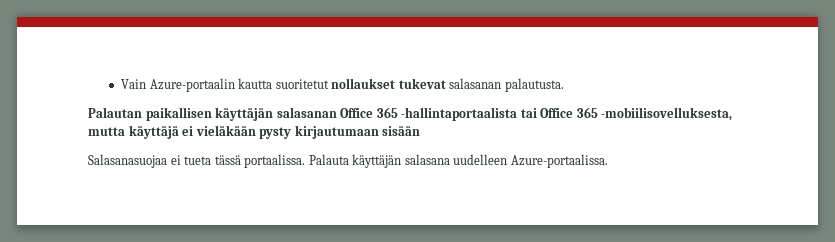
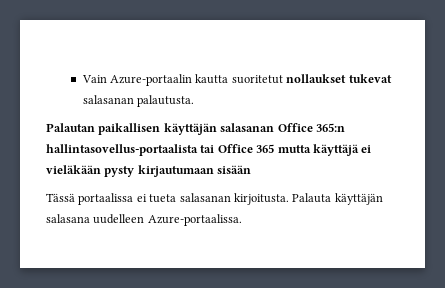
- Palautan paikallisen käyttäjän salasanan Office 365 -hallintaportaalista tai Office 365 -mobiilisovelluksesta, mutta käyttäjä ei vieläkään pysty kirjautumaan sisään
+ Palautan paikallisen käyttäjän salasanan Office 365:n hallintasovellus-portaalista tai Office 365 mutta käyttäjä ei vieläkään pysty kirjautumaan sisään
- Salasanasuojaa ei tueta tässä portaalissa.
+ Tässä portaalissa ei tueta salasanan kirjoitusta.

